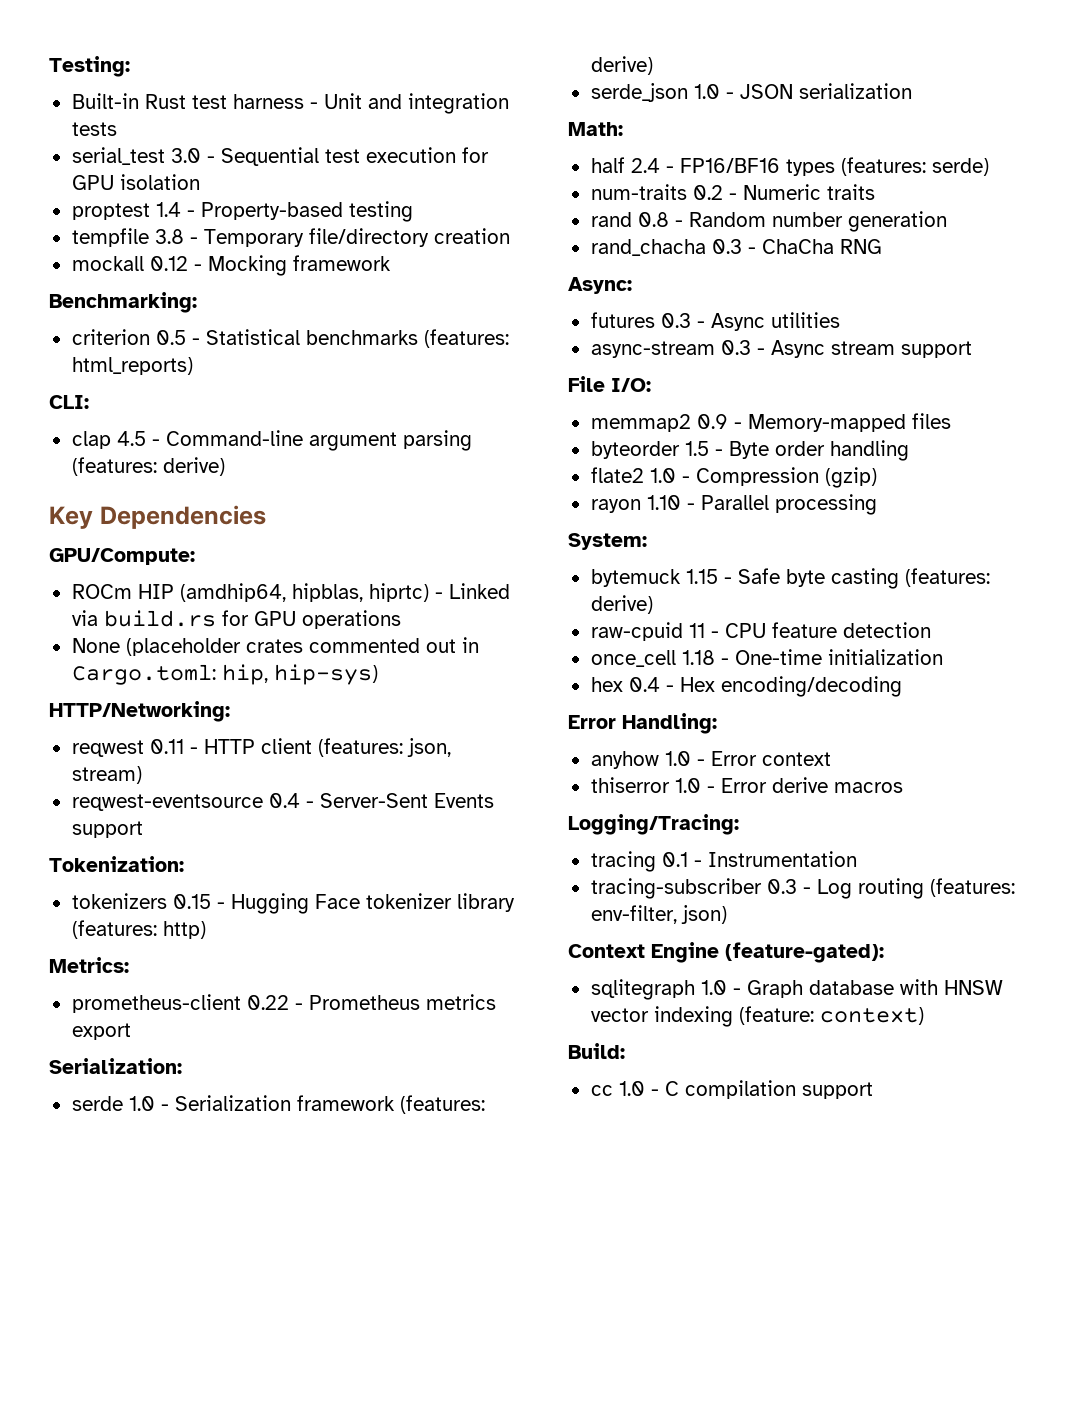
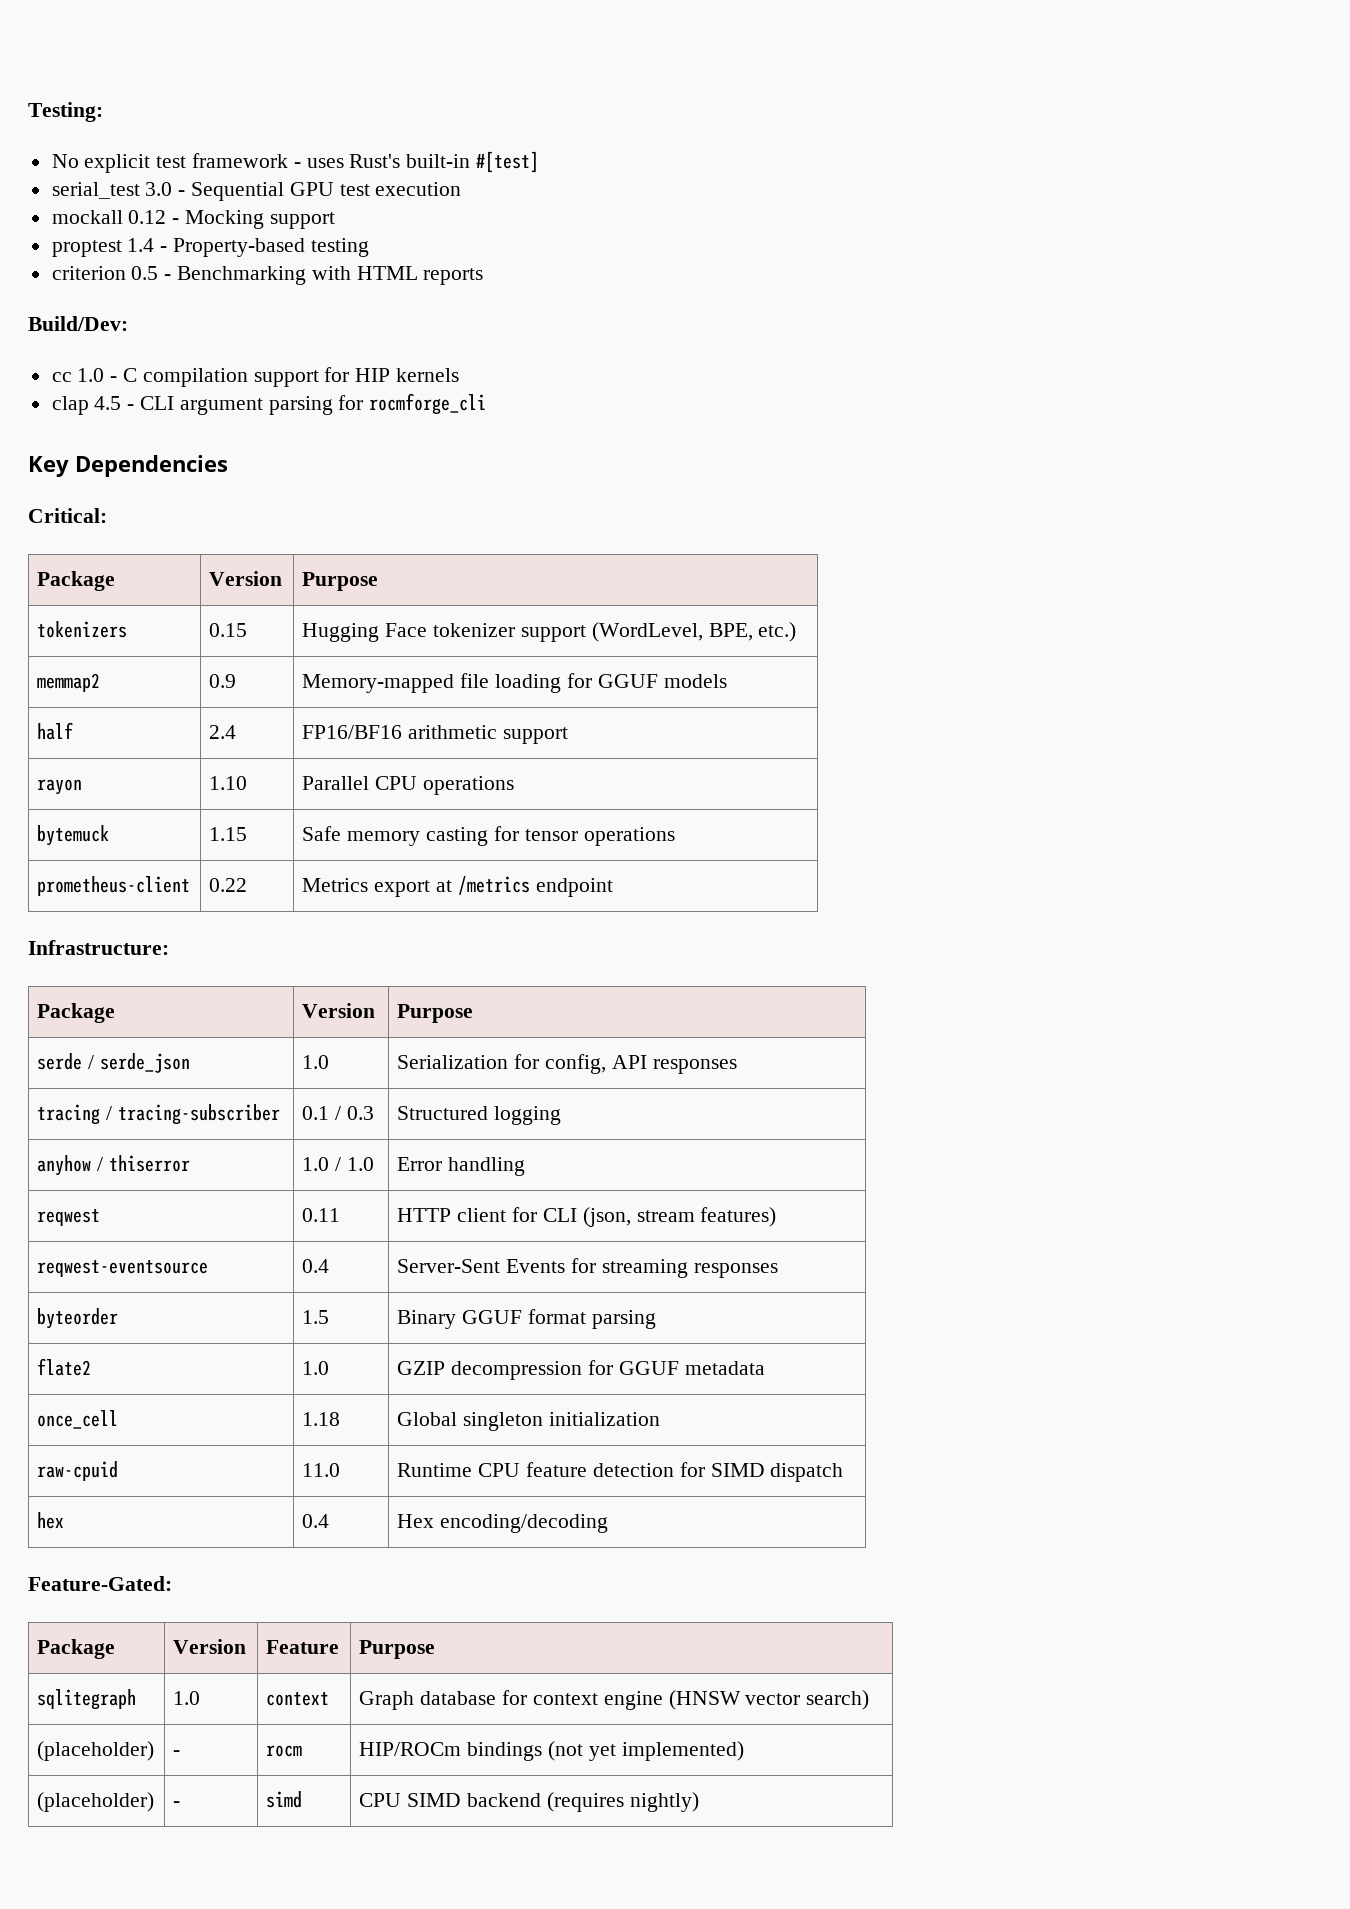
- Built-in Rust test harness - Unit and integration tests
+ No explicit test framework - uses Rust's built-in #[test]
- serial_test 3.0 - Sequential test execution for GPU isolation
+ serial_test 3.0 - Sequential GPU test execution
+ mockall 0.12 - Mocking support
- tempfile 3.8 - Temporary file/directory creation
- mockall 0.12 - Mocking framework
- Benchmarking:
- criterion 0.5 - Statistical benchmarks (features: html_reports)
- CLI:
- clap 4.5 - Command-line argument parsing (features: derive)
- Key Dependencies
- GPU/Compute:
- ROCm HIP (amdhip64, hipblas, hiprtc) - Linked via build.rs for GPU operations
- None (placeholder crates commented out in Cargo.toml: hip, hip-sys)
- HTTP/Networking:
- reqwest 0.11 - HTTP client (features: json, stream)
- reqwest-eventsource 0.4 - Server-Sent Events support
- Tokenization:
- tokenizers 0.15 - Hugging Face tokenizer library (features: http)
- Metrics:
- prometheus-client 0.22 - Prometheus metrics export
- Serialization:
- serde 1.0 - Serialization framework (features: derive)
- serde_json 1.0 - JSON serialization
- Math:
- half 2.4 - FP16/BF16 types (features: serde)
- num-traits 0.2 - Numeric traits
- rand 0.8 - Random number generation
- rand_chacha 0.3 - ChaCha RNG
- Async:
- futures 0.3 - Async utilities
- async-stream 0.3 - Async stream support
- File I/O:
- memmap2 0.9 - Memory-mapped files
- byteorder 1.5 - Byte order handling
- flate2 1.0 - Compression (gzip)
- rayon 1.10 - Parallel processing
- System:
- bytemuck 1.15 - Safe byte casting (features: derive)
- raw-cpuid 11 - CPU feature detection
- once_cell 1.18 - One-time initialization
- hex 0.4 - Hex encoding/decoding
- Error Handling:
- anyhow 1.0 - Error context
- thiserror 1.0 - Error derive macros
- Logging/Tracing:
- tracing 0.1 - Instrumentation
- tracing-subscriber 0.3 - Log routing (features: env-filter, json)
- Context Engine (feature-gated):
- sqlitegraph 1.0 - Graph database with HNSW vector indexing (feature: context)
- Build:
+ criterion 0.5 - Benchmarking with HTML reports
+ Build/Dev:
- cc 1.0 - C compilation support
+ cc 1.0 - C compilation support for HIP kernels
+ clap 4.5 - CLI argument parsing for rocmforge_cli
+ Key Dependencies
+ Critical:
+ Package | Version | Purpose
+ tokenizers | 0.15 | Hugging Face tokenizer support (WordLevel, BPE, etc.)
+ memmap2 | 0.9 | Memory-mapped file loading for GGUF models
+ half | 2.4 | FP16/BF16 arithmetic support
+ rayon | 1.10 | Parallel CPU operations
+ bytemuck | 1.15 | Safe memory casting for tensor operations
+ prometheus-client | 0.22 | Metrics export at /metrics endpoint
+ Infrastructure:
+ Package | Version | Purpose
+ serde / serde_json | 1.0 | Serialization for config, API responses
+ tracing / tracing-subscriber | 0.1 / 0.3 | Structured logging
+ anyhow / thiserror | 1.0 / 1.0 | Error handling
+ reqwest | 0.11 | HTTP client for CLI (json, stream features)
+ reqwest-eventsource | 0.4 | Server-Sent Events for streaming responses
+ byteorder | 1.5 | Binary GGUF format parsing
+ flate2 | 1.0 | GZIP decompression for GGUF metadata
+ once_cell | 1.18 | Global singleton initialization
+ raw-cpuid | 11.0 | Runtime CPU feature detection for SIMD dispatch
+ hex | 0.4 | Hex encoding/decoding
+ Feature-Gated:
+ Package | Version | Feature | Purpose
+ sqlitegraph | 1.0 | context | Graph database for context engine (HNSW vector search)
+ (placeholder) | - | rocm | HIP/ROCm bindings (not yet implemented)
+ (placeholder) | - | simd | CPU SIMD backend (requires nightly)

